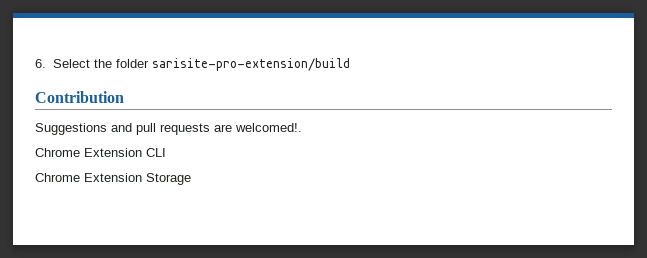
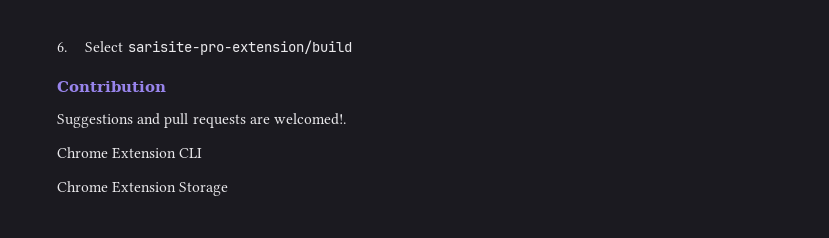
- 6. Select the folder sarisite-pro-extension/build
+ 6. Select sarisite-pro-extension/build

